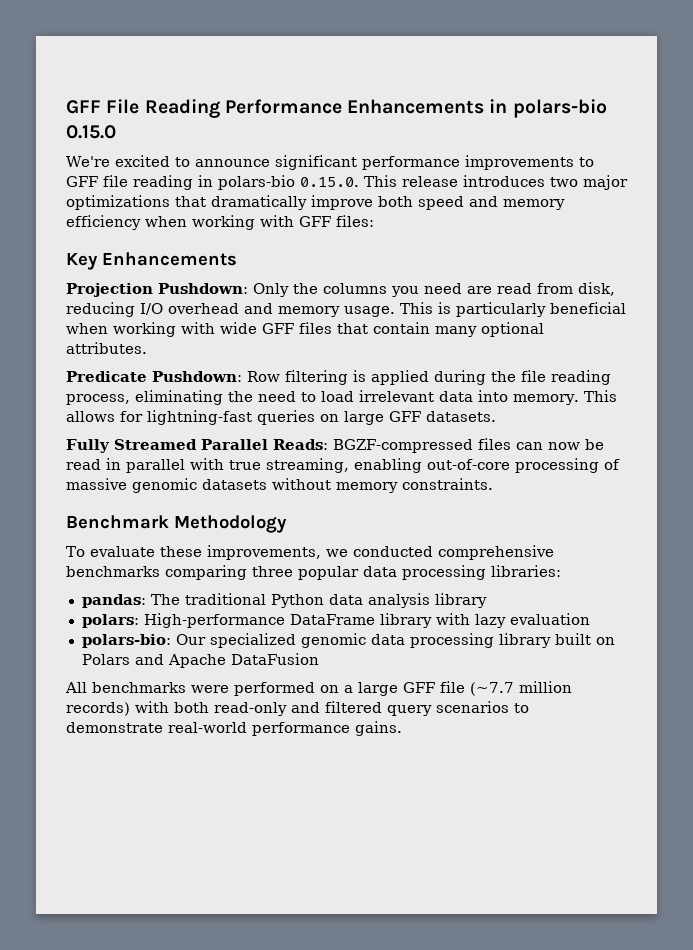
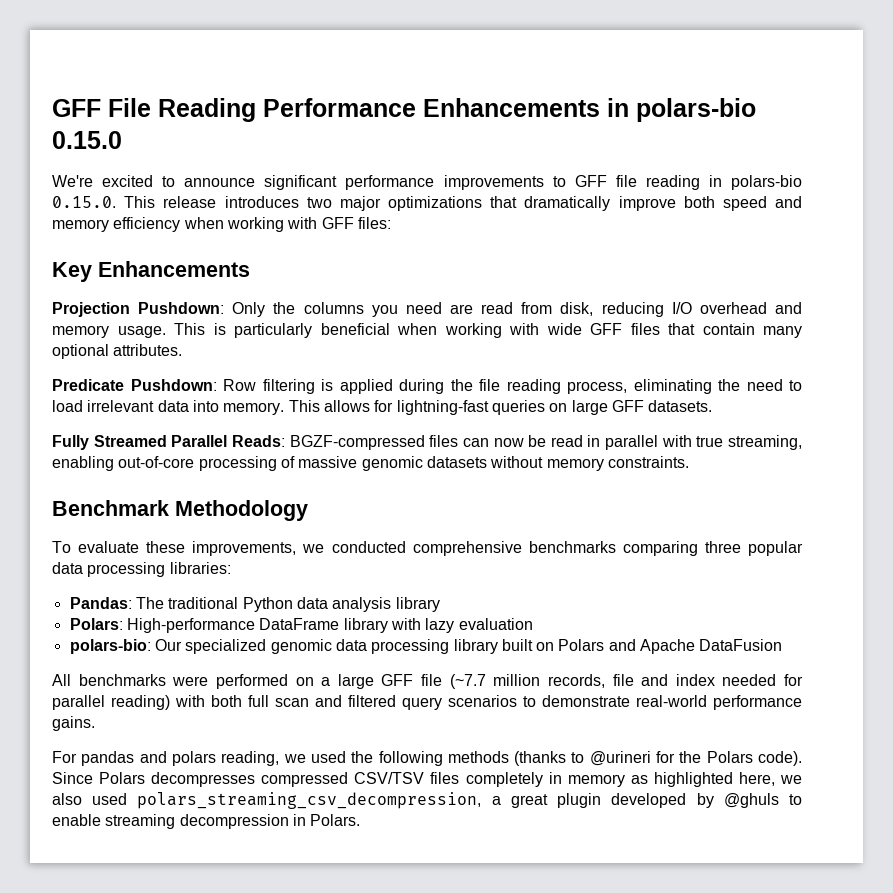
- pandas: The traditional Python data analysis library
+ Pandas: The traditional Python data analysis library
- polars: High-performance DataFrame library with lazy evaluation
+ Polars: High-performance DataFrame library with lazy evaluation
- All benchmarks were performed on a large GFF file (~7.7 million records) with both read-only and filtered query scenarios to demonstrate real-world performance gains.
+ All benchmarks were performed on a large GFF file (~7.7 million records, file and index needed for parallel reading) with both full scan and filtered query scenarios to demonstrate real-world performance gains.
+ For pandas and polars reading, we used the following methods (thanks to @urineri for the Polars code). Since Polars decompresses compressed CSV/TSV files completely in memory as highlighted here, we also used polars_streaming_csv_decompression, a great plugin developed by @ghuls to enable streaming decompression in Polars.

